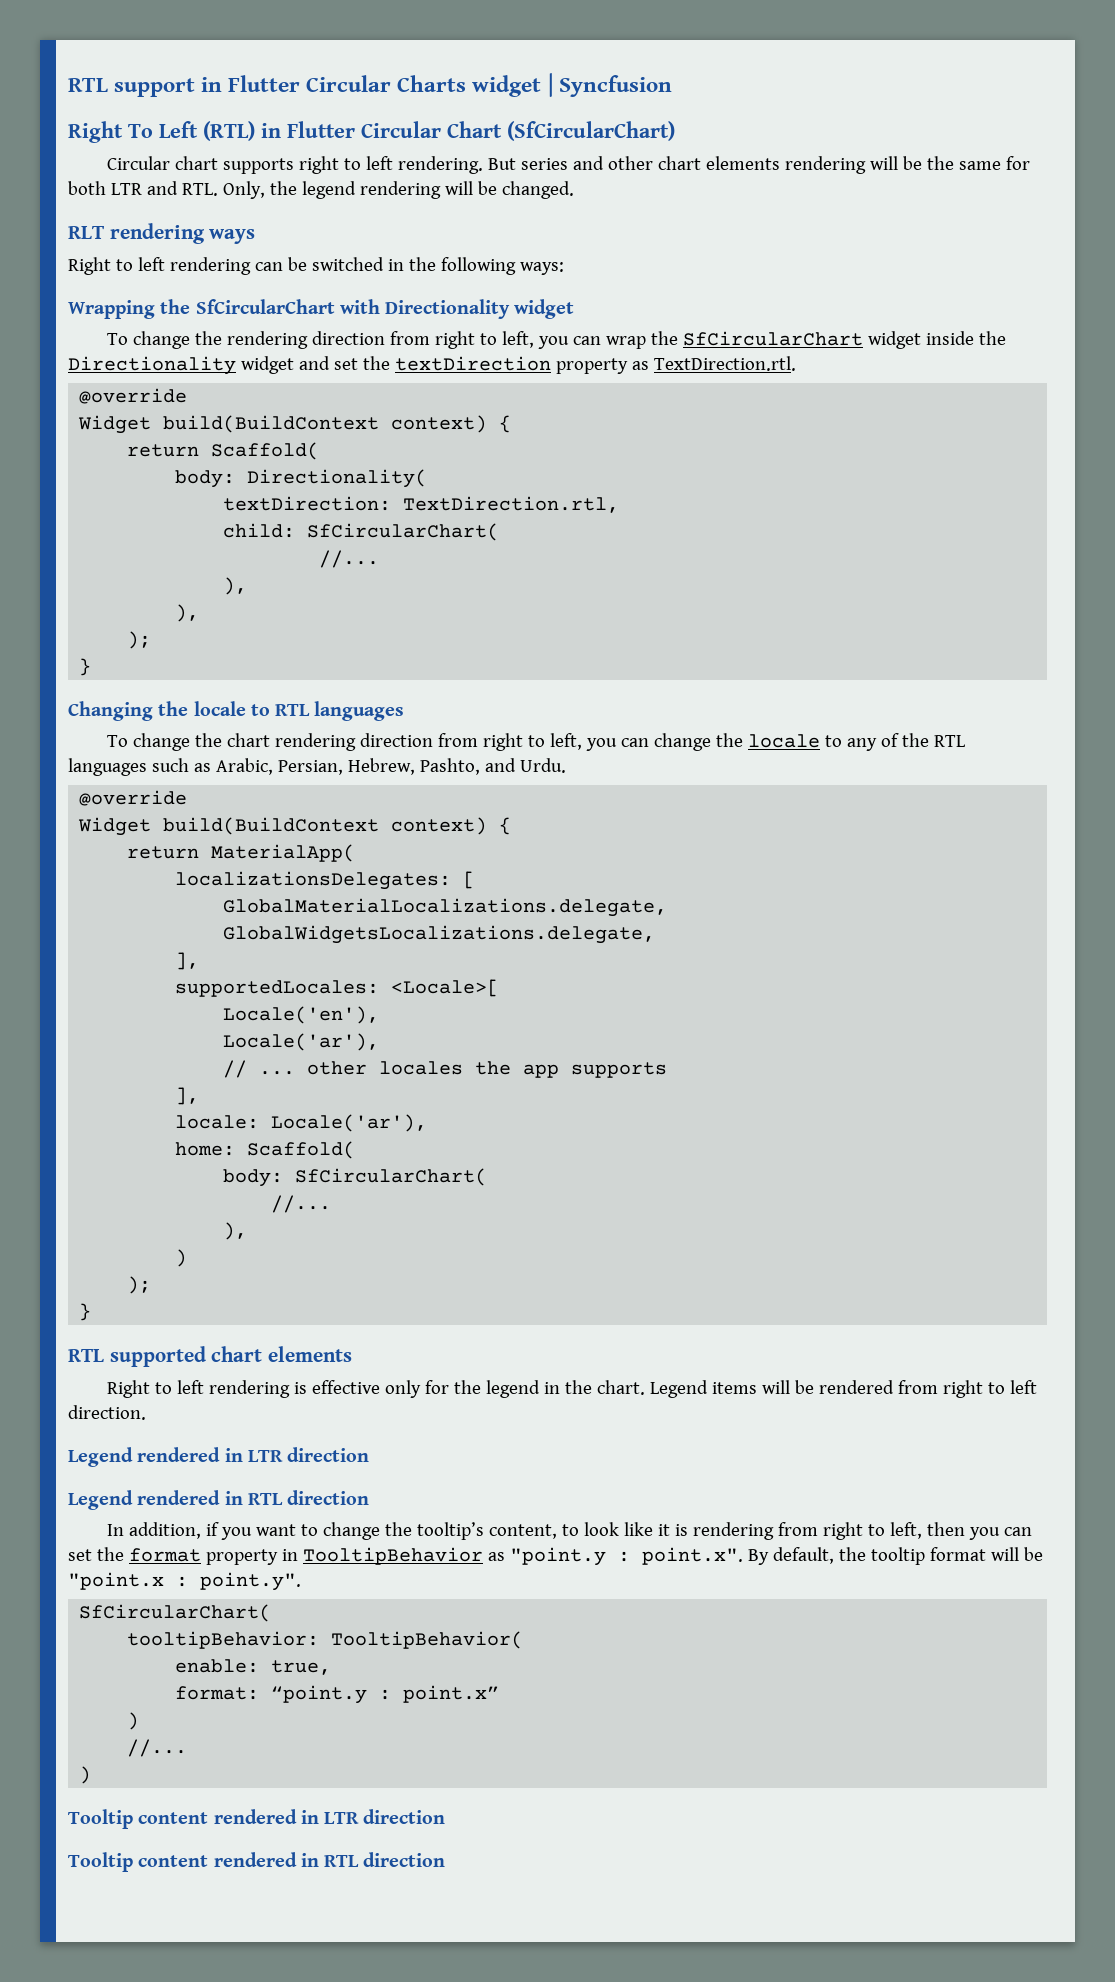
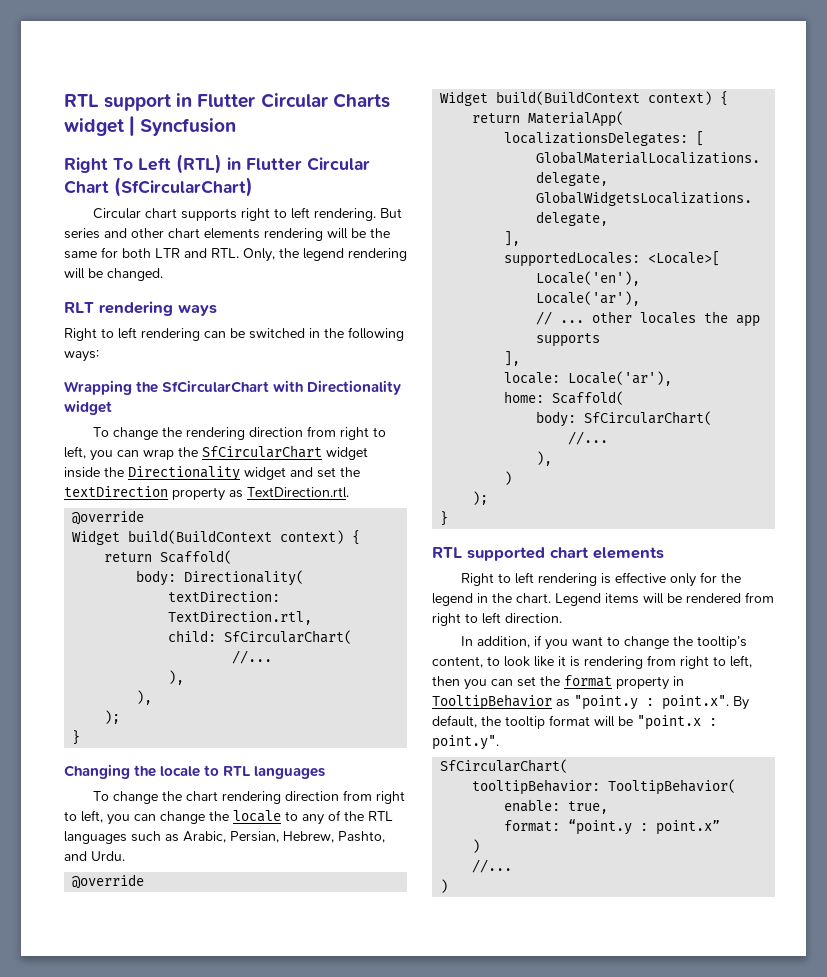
- Legend rendered in LTR direction
- Legend rendered in RTL direction
- Tooltip content rendered in LTR direction
- Tooltip content rendered in RTL direction

